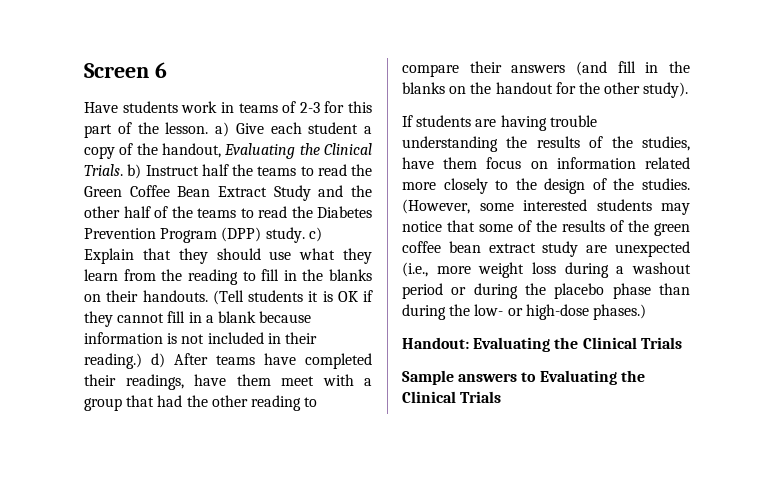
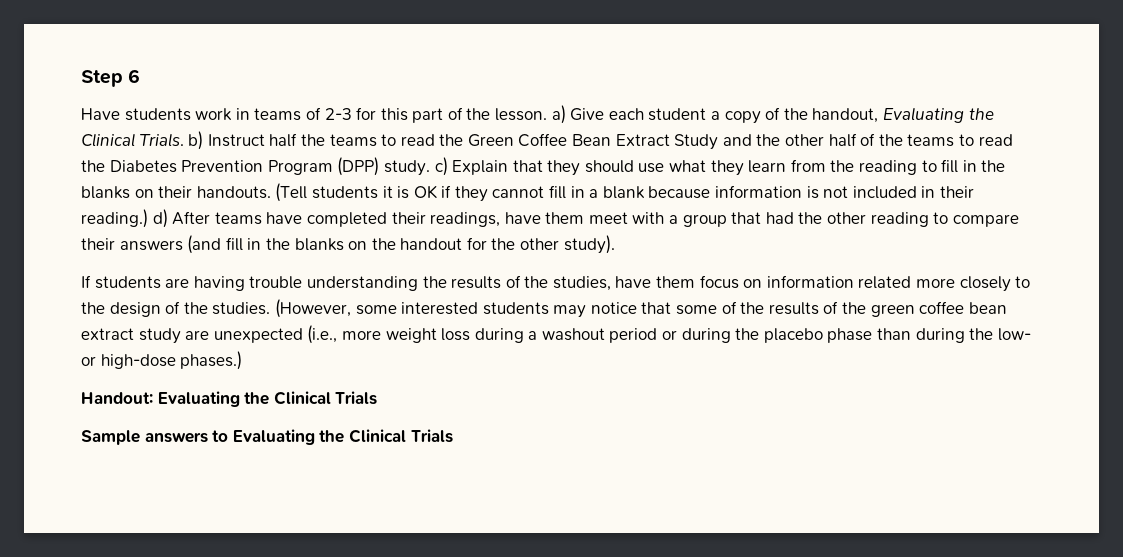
- Screen 6
+ Step 6

